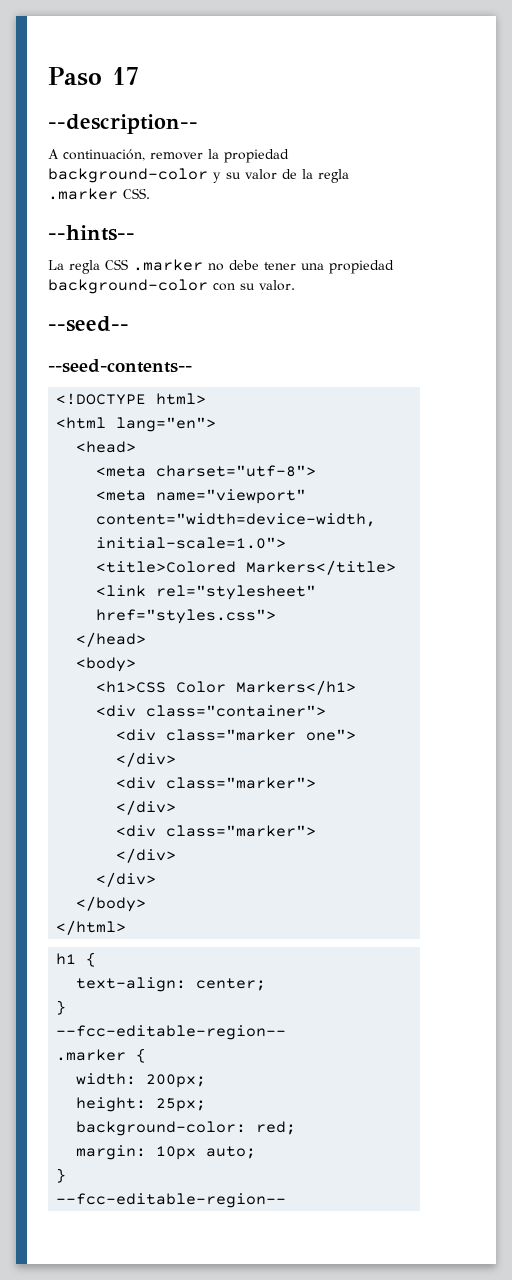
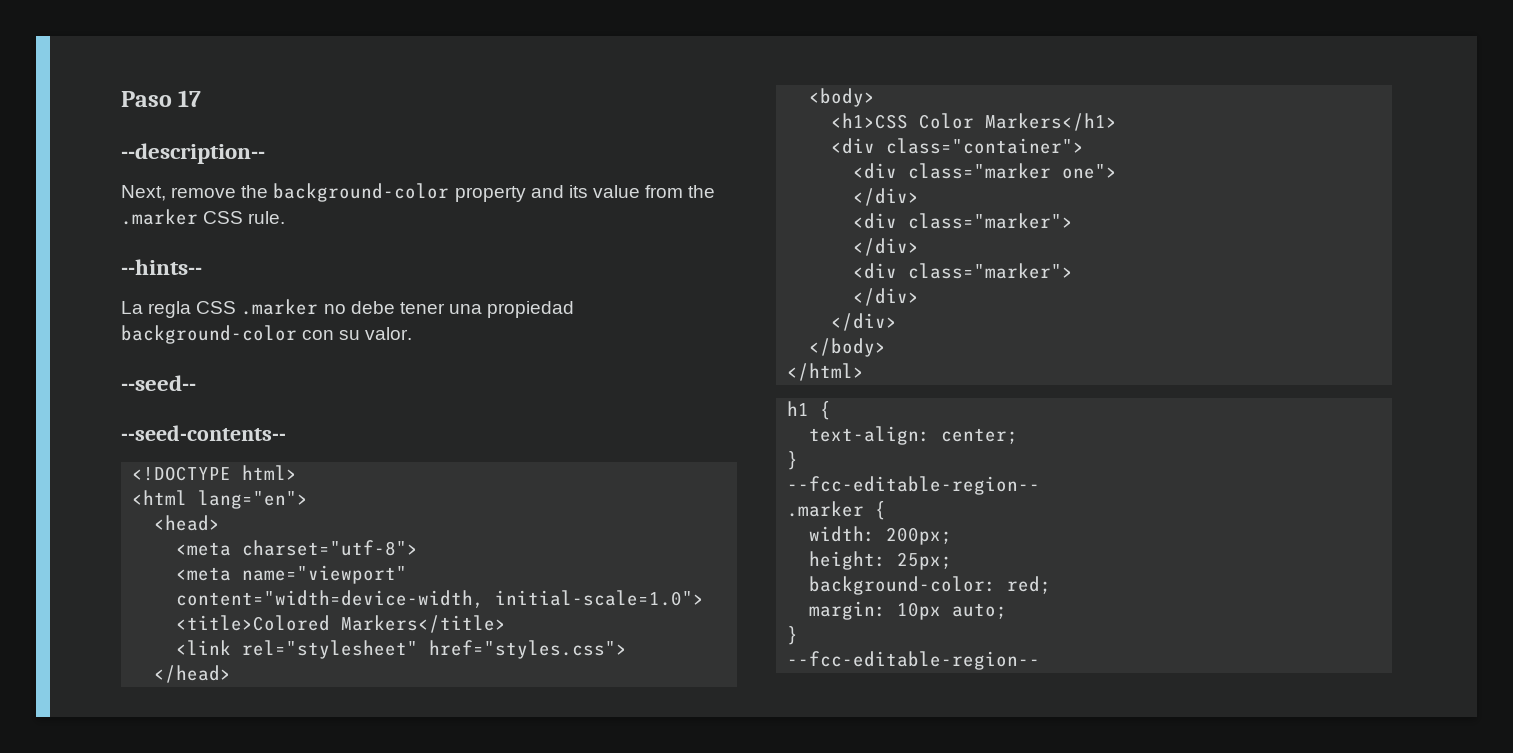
- A continuación, remover la propiedad background-color y su valor de la regla .marker CSS.
+ Next, remove the background-color property and its value from the .marker CSS rule.

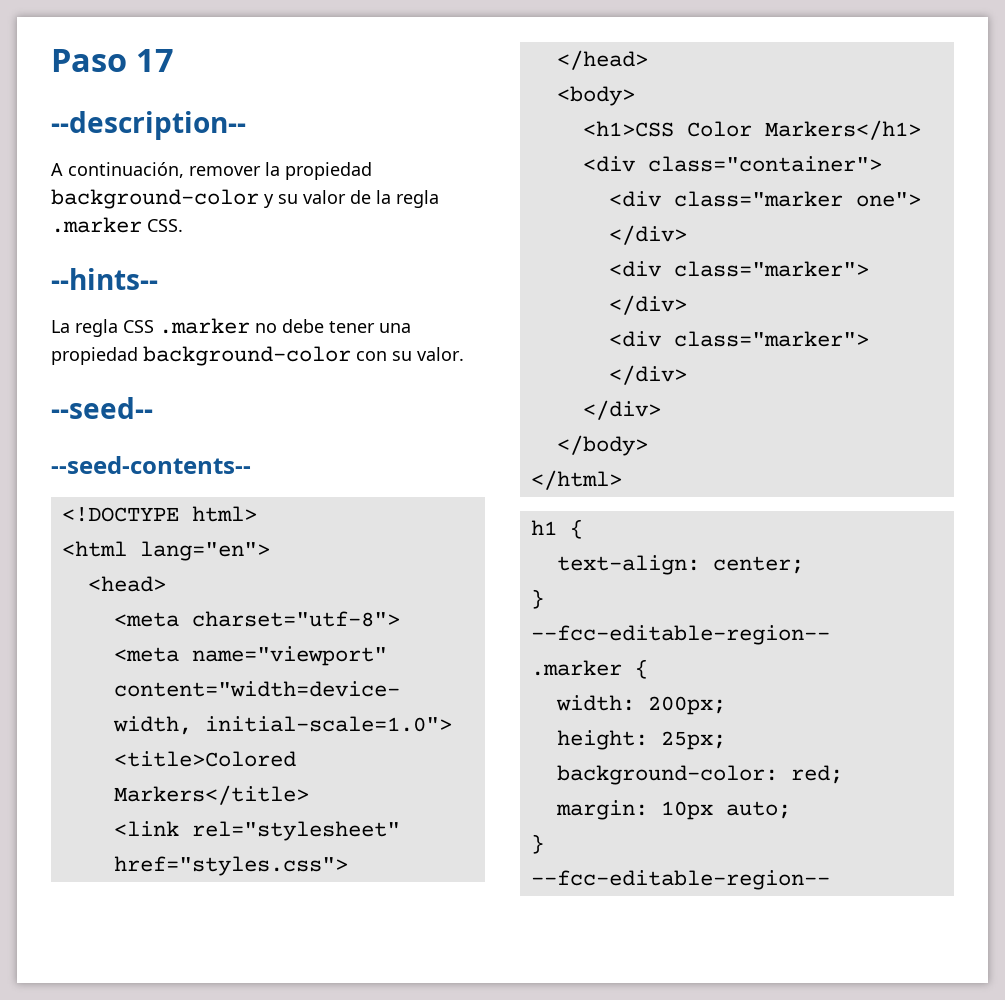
- Next, remove the background-color property and its value from the .marker CSS rule.
+ A continuación, remover la propiedad background-color y su valor de la regla .marker CSS.

